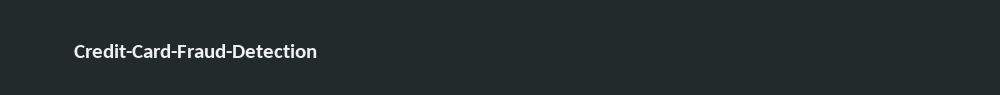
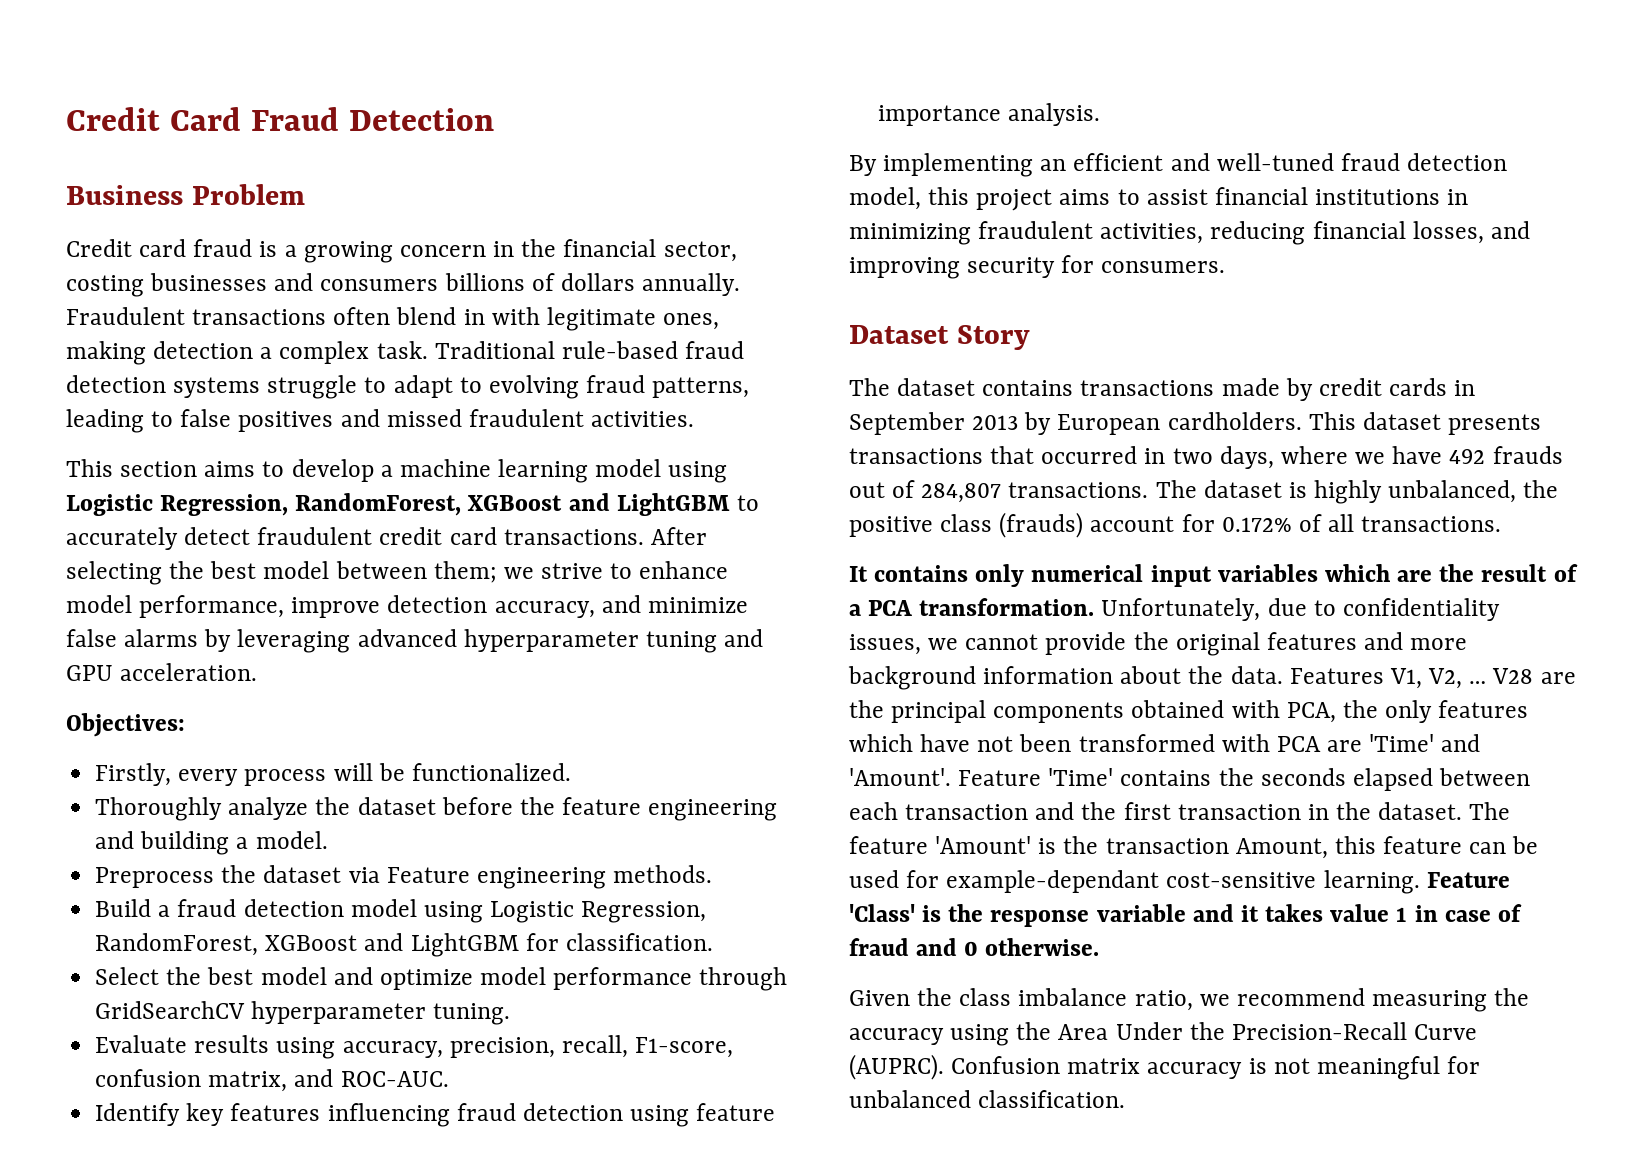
- Credit-Card-Fraud-Detection
+ Credit Card Fraud Detection
+ Business Problem
+ Credit card fraud is a growing concern in the financial sector, costing businesses and consumers billions of dollars annually. Fraudulent transactions often blend in with legitimate ones, making detection a complex task. Traditional rule-based fraud detection systems struggle to adapt to evolving fraud patterns, leading to false positives and missed fraudulent activities.
+ This section aims to develop a machine learning model using Logistic Regression, RandomForest, XGBoost and LightGBM to accurately detect fraudulent credit card transactions. After selecting the best model between them; we strive to enhance model performance, improve detection accuracy, and minimize false alarms by leveraging advanced hyperparameter tuning and GPU acceleration.
+ Objectives:
+ Firstly, every process will be functionalized.
+ Thoroughly analyze the dataset before the feature engineering and building a model.
+ Preprocess the dataset via Feature engineering methods.
+ Build a fraud detection model using Logistic Regression, RandomForest, XGBoost and LightGBM for classification.
+ Select the best model and optimize model performance through GridSearchCV hyperparameter tuning.
+ Evaluate results using accuracy, precision, recall, F1-score, confusion matrix, and ROC-AUC.
+ Identify key features influencing fraud detection using feature importance analysis.
+ By implementing an efficient and well-tuned fraud detection model, this project aims to assist financial institutions in minimizing fraudulent activities, reducing financial losses, and improving security for consumers.
+ Dataset Story
+ The dataset contains transactions made by credit cards in September 2013 by European cardholders. This dataset presents transactions that occurred in two days, where we have 492 frauds out of 284,807 transactions. The dataset is highly unbalanced, the positive class (frauds) account for 0.172% of all transactions.
+ It contains only numerical input variables which are the result of a PCA transformation. Unfortunately, due to confidentiality issues, we cannot provide the original features and more background information about the data. Features V1, V2, … V28 are the principal components obtained with PCA, the only features which have not been transformed with PCA are 'Time' and 'Amount'. Feature 'Time' contains the seconds elapsed between each transaction and the first transaction in the dataset. The feature 'Amount' is the transaction Amount, this feature can be used for example-dependant cost-sensitive learning. Feature 'Class' is the response variable and it takes value 1 in case of fraud and 0 otherwise.
+ Given the class imbalance ratio, we recommend measuring the accuracy using the Area Under the Precision-Recall Curve (AUPRC). Confusion matrix accuracy is not meaningful for unbalanced classification.

